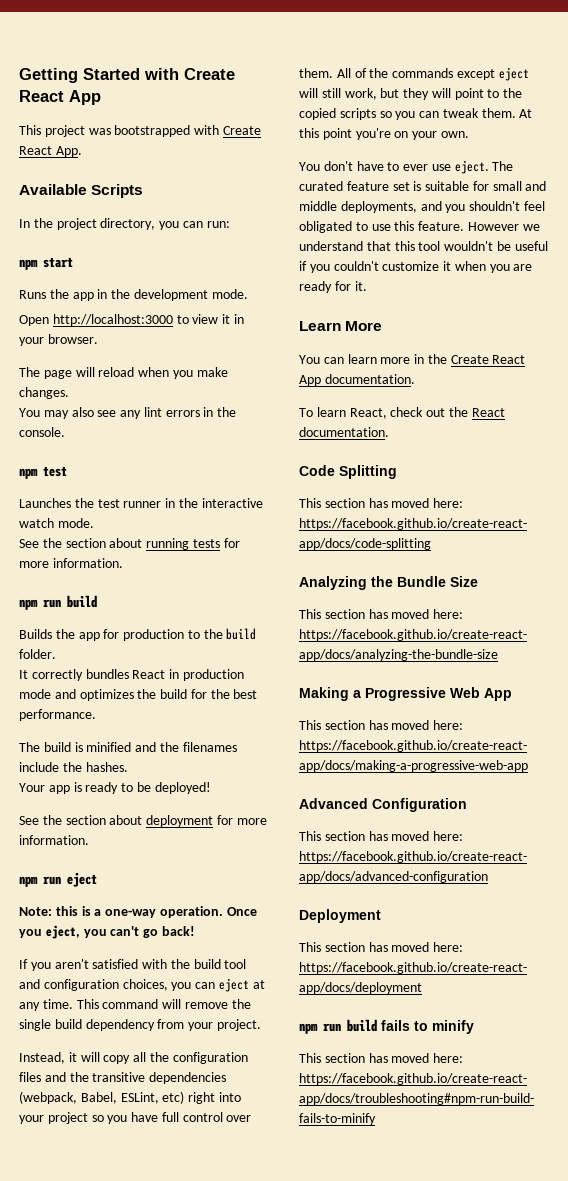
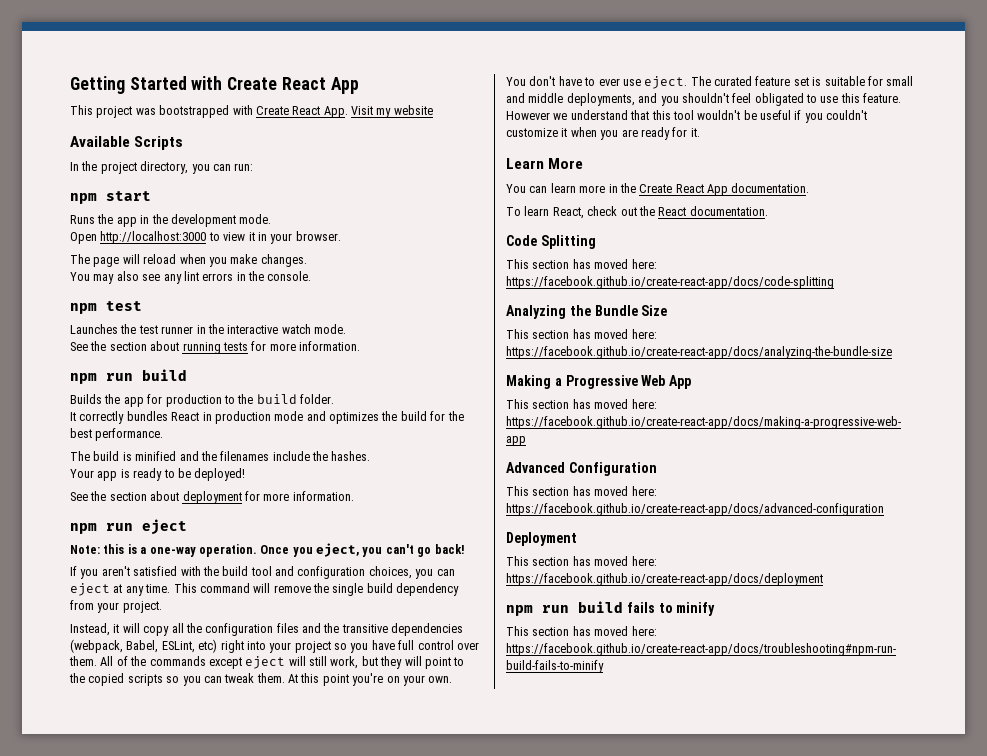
- This project was bootstrapped with Create React App.
+ This project was bootstrapped with Create React App. Visit my website

